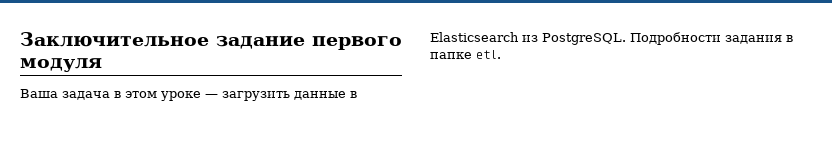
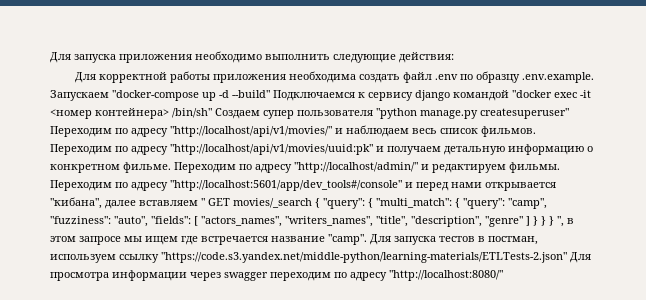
- Заключительное задание первого модуля
- Ваша задача в этом уроке — загрузить данные в Elasticsearch из PostgreSQL. Подробности задания в папке etl.
+ Для запуска приложения необходимо выполнить следующие действия:
+ Для корректной работы приложения необходима создать файл .env по образцу .env.example. Запускаем "docker-compose up -d --build" Подключаемся к сервису django командой "docker exec -it <номер контейнера> /bin/sh" Создаем супер пользователя "python manage.py createsuperuser" Переходим по адресу "http://localhost/api/v1/movies/" и наблюдаем весь список фильмов. Переходим по адресу "http://localhost/api/v1/movies/uuid:pk" и получаем детальную информацию о конкретном фильме. Переходим по адресу "http://localhost/admin/" и редактируем фильмы. Переходим по адресу "http://localhost:5601/app/dev_tools#/console" и перед нами открывается "кибана", далее вставляем " GET movies/_search { "query": { "multi_match": { "query": "camp", "fuzziness": "auto", "fields": [ "actors_names", "writers_names", "title", "description", "genre" ] } } } ", в этом запросе мы ищем где встречается название "camp". Для запуска тестов в постман, используем ссылку "https://code.s3.yandex.net/middle-python/learning-materials/ETLTests-2.json" Для просмотра информации через swagger переходим по адресу "http://localhost:8080/"

